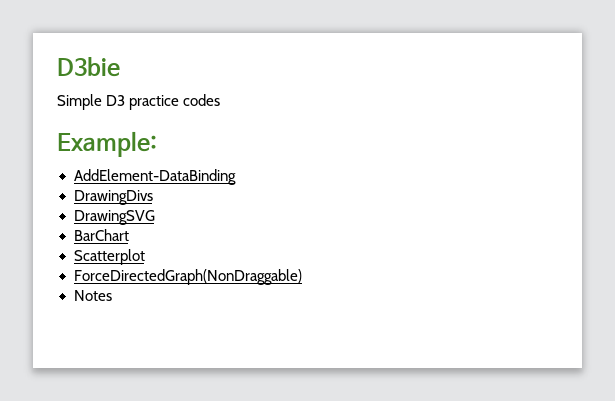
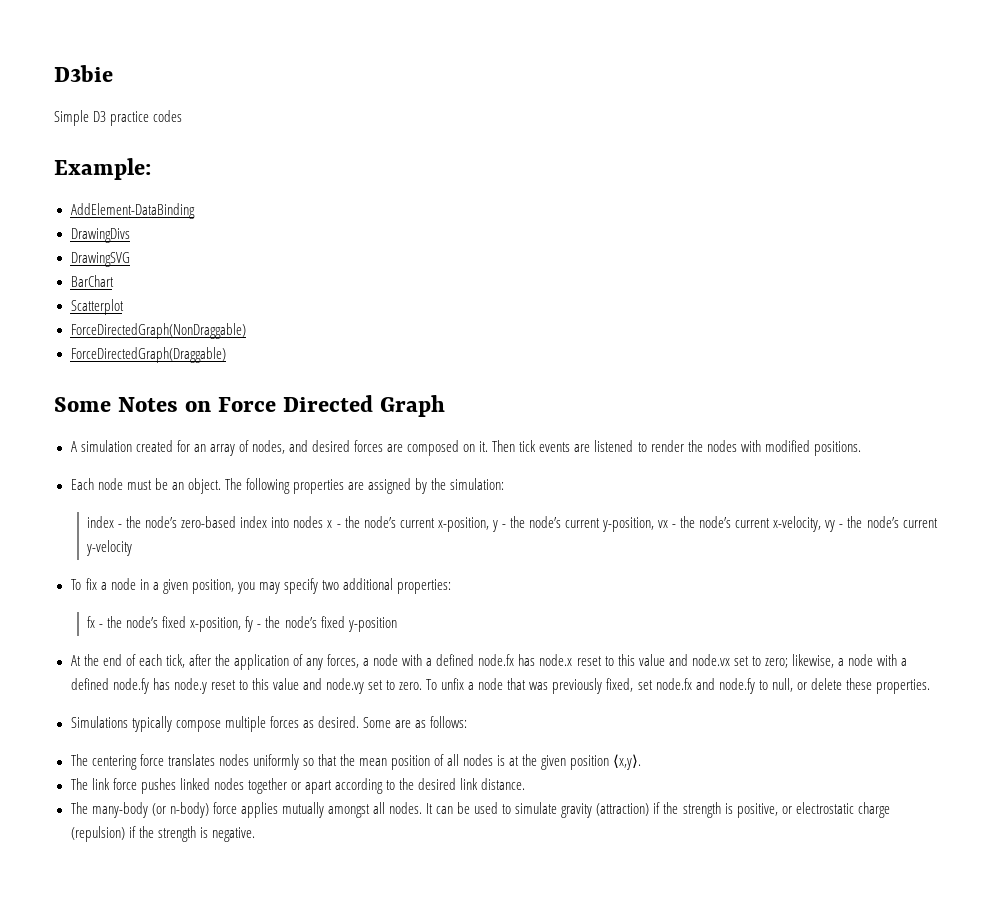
- Notes
+ ForceDirectedGraph(Draggable)
+ Some Notes on Force Directed Graph
+ A simulation created for an array of nodes, and desired forces are composed on it. Then tick events are listened to render the nodes with modified positions.
+ Each node must be an object. The following properties are assigned by the simulation:
+ index - the node’s zero-based index into nodes x - the node’s current x-position, y - the node’s current y-position, vx - the node’s current x-velocity, vy - the node’s current y-velocity
+ To fix a node in a given position, you may specify two additional properties:
+ fx - the node’s fixed x-position, fy - the node’s fixed y-position
+ At the end of each tick, after the application of any forces, a node with a defined node.fx has node.x reset to this value and node.vx set to zero; likewise, a node with a defined node.fy has node.y reset to this value and node.vy set to zero. To unfix a node that was previously fixed, set node.fx and node.fy to null, or delete these properties.
+ Simulations typically compose multiple forces as desired. Some are as follows:
+ The centering force translates nodes uniformly so that the mean position of all nodes is at the given position ⟨x,y⟩.
+ The link force pushes linked nodes together or apart according to the desired link distance.
+ The many-body (or n-body) force applies mutually amongst all nodes. It can be used to simulate gravity (attraction) if the strength is positive, or electrostatic charge (repulsion) if the strength is negative.

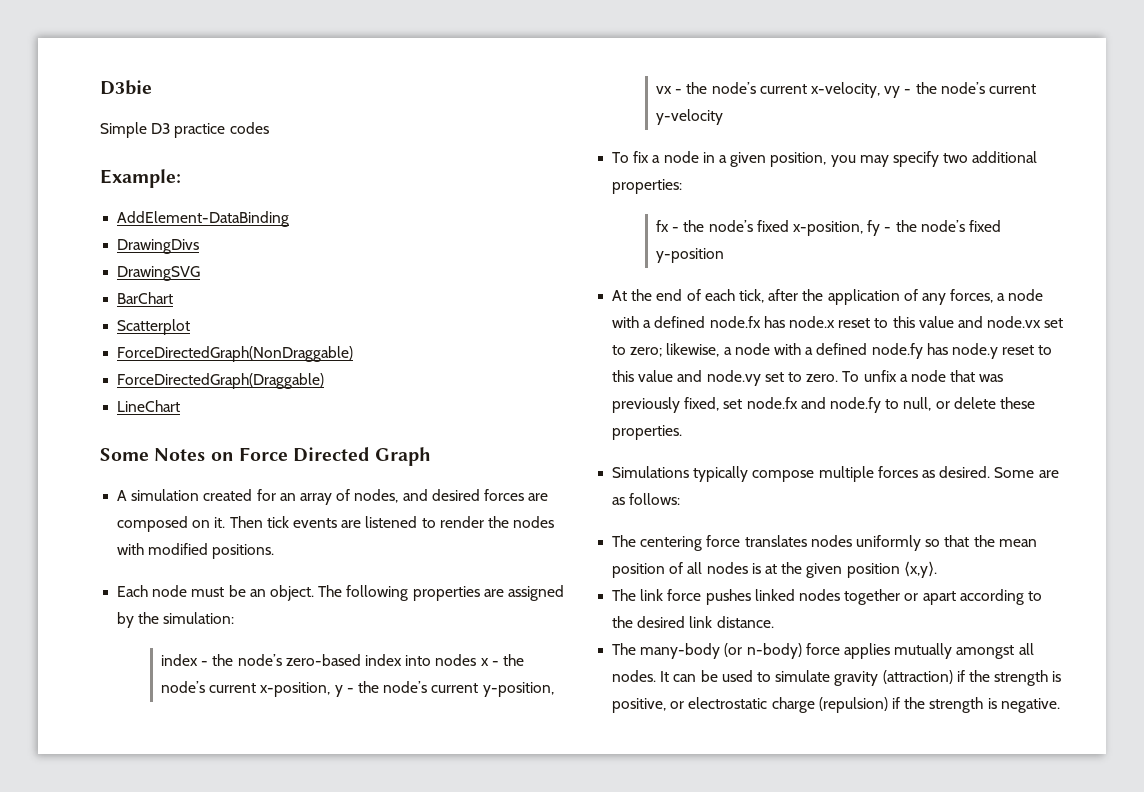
+ LineChart

